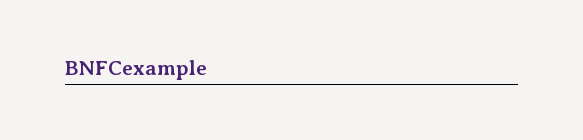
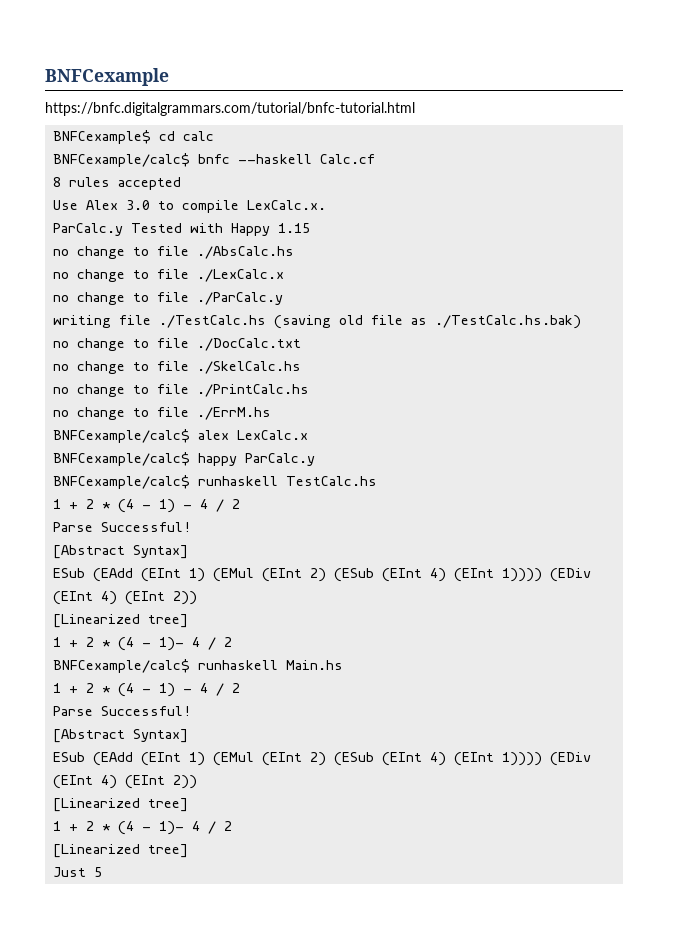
+ https://bnfc.digitalgrammars.com/tutorial/bnfc-tutorial.html
+ BNFCexample$ cd calc
+ BNFCexample/calc$ bnfc --haskell Calc.cf
+ 8 rules accepted
+ Use Alex 3.0 to compile LexCalc.x.
+ ParCalc.y Tested with Happy 1.15
+ no change to file ./AbsCalc.hs
+ no change to file ./LexCalc.x
+ no change to file ./ParCalc.y
+ writing file ./TestCalc.hs (saving old file as ./TestCalc.hs.bak)
+ no change to file ./DocCalc.txt
+ no change to file ./SkelCalc.hs
+ no change to file ./PrintCalc.hs
+ no change to file ./ErrM.hs
+ BNFCexample/calc$ alex LexCalc.x
+ BNFCexample/calc$ happy ParCalc.y
+ BNFCexample/calc$ runhaskell TestCalc.hs
+ 1 + 2 * (4 - 1) - 4 / 2
+ Parse Successful!
+ [Abstract Syntax]
+ ESub (EAdd (EInt 1) (EMul (EInt 2) (ESub (EInt 4) (EInt 1)))) (EDiv (EInt 4) (EInt 2))
+ [Linearized tree]
+ 1 + 2 * (4 - 1)- 4 / 2
+ BNFCexample/calc$ runhaskell Main.hs
+ 1 + 2 * (4 - 1) - 4 / 2
+ Parse Successful!
+ [Abstract Syntax]
+ ESub (EAdd (EInt 1) (EMul (EInt 2) (ESub (EInt 4) (EInt 1)))) (EDiv (EInt 4) (EInt 2))
+ [Linearized tree]
+ 1 + 2 * (4 - 1)- 4 / 2
+ [Linearized tree]
+ Just 5

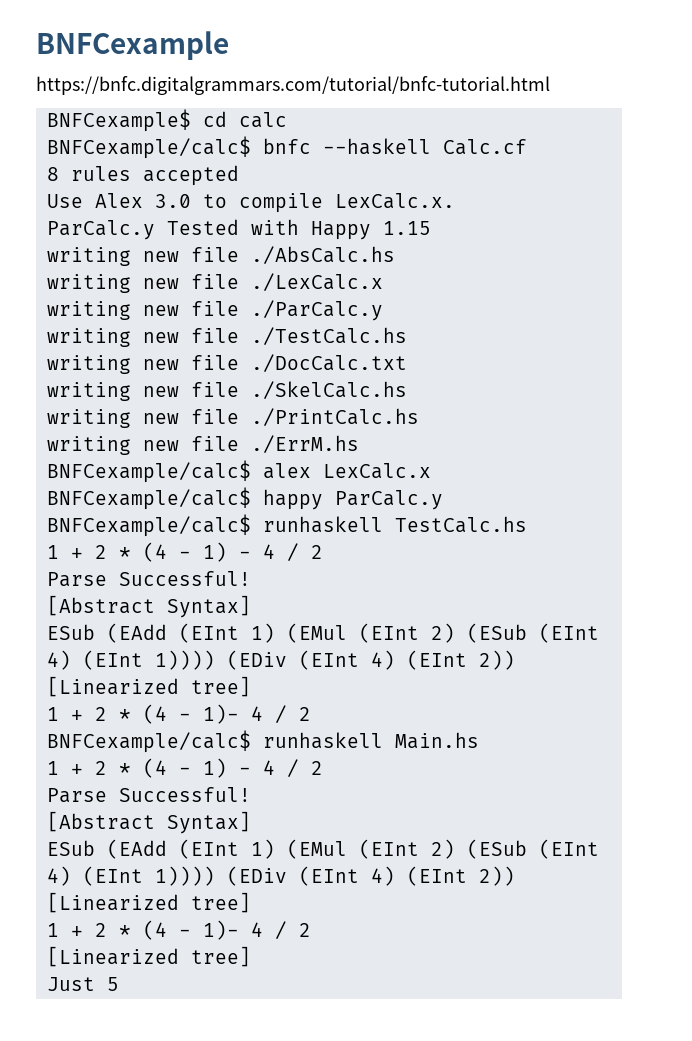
- no change to file ./AbsCalc.hs
+ writing new file ./AbsCalc.hs
- no change to file ./LexCalc.x
+ writing new file ./LexCalc.x
- no change to file ./ParCalc.y
+ writing new file ./ParCalc.y
- writing file ./TestCalc.hs (saving old file as ./TestCalc.hs.bak)
- no change to file ./DocCalc.txt
+ writing new file ./TestCalc.hs
+ writing new file ./DocCalc.txt
- no change to file ./SkelCalc.hs
+ writing new file ./SkelCalc.hs
- no change to file ./PrintCalc.hs
+ writing new file ./PrintCalc.hs
- no change to file ./ErrM.hs
+ writing new file ./ErrM.hs

